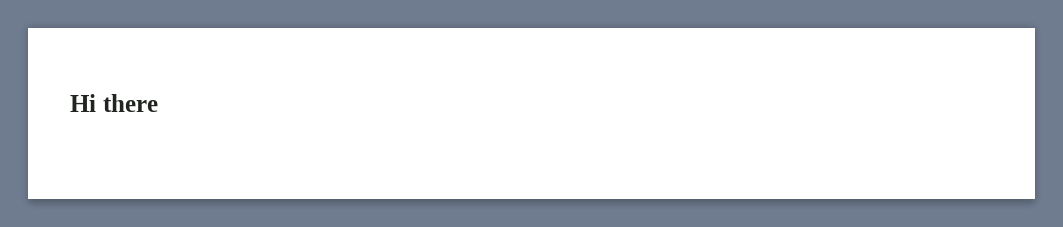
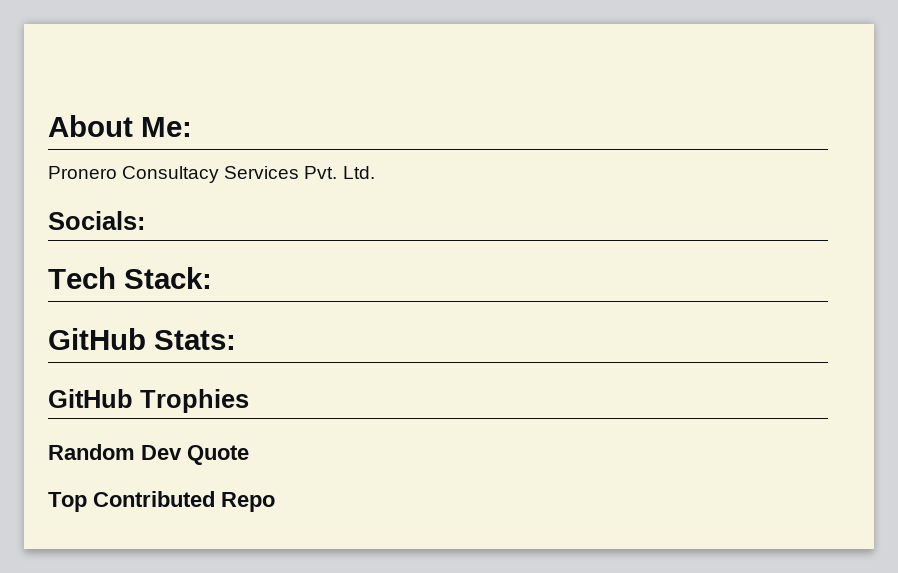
- Hi there
+ About Me:
+ Pronero Consultacy Services Pvt. Ltd.
+ Socials:
+ Tech Stack:
+ GitHub Stats:
+ GitHub Trophies
+ Random Dev Quote
+ Top Contributed Repo

